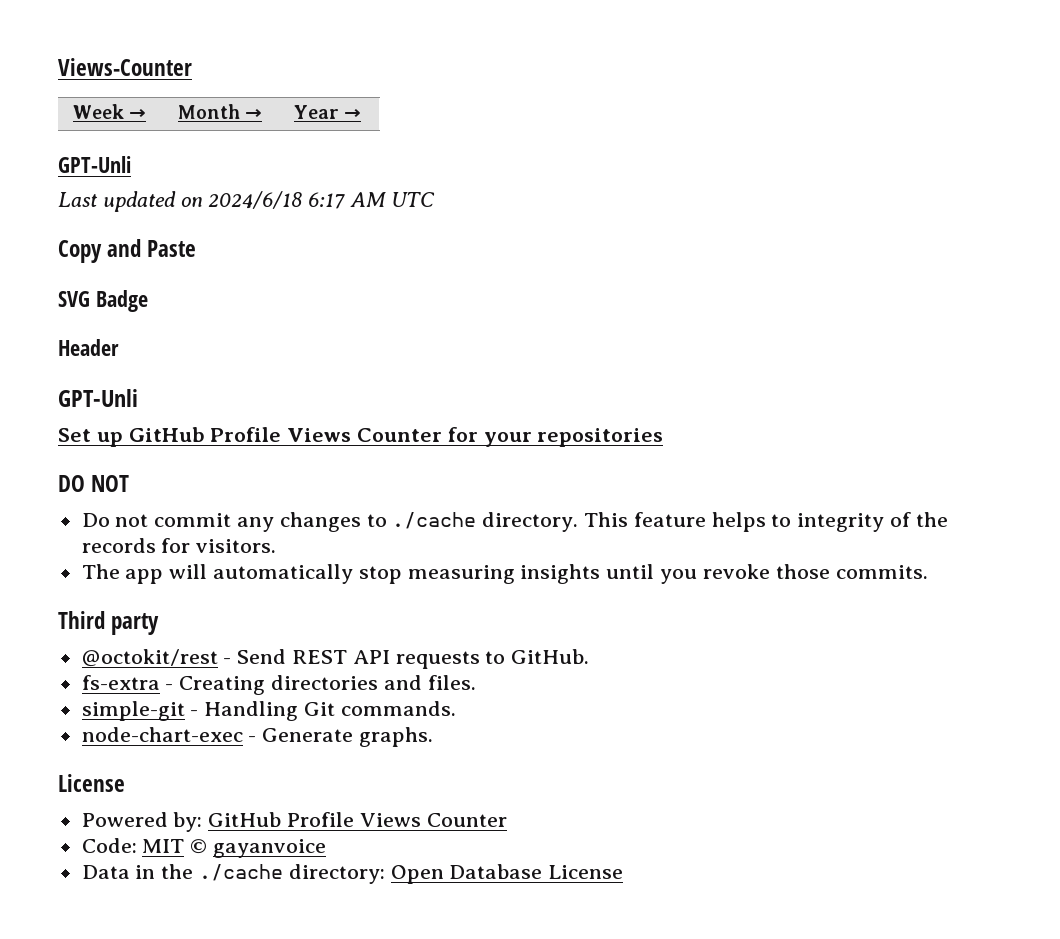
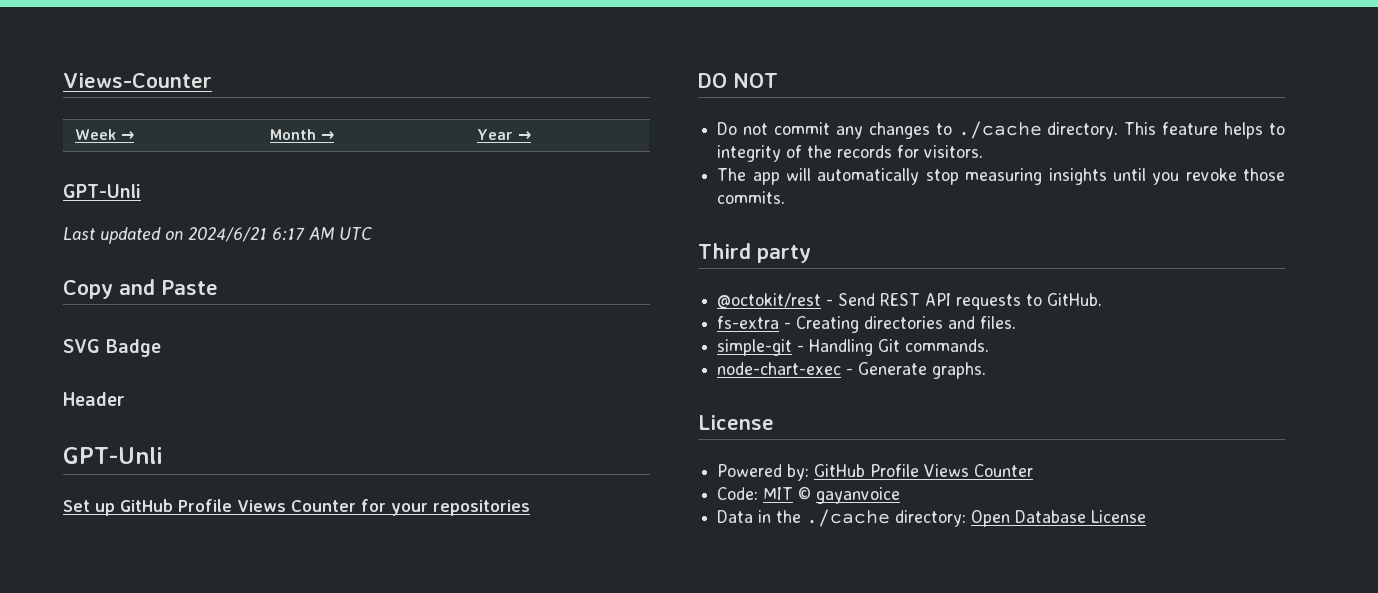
- Last updated on 2024/6/18 6:17 AM UTC
+ Last updated on 2024/6/21 6:17 AM UTC

